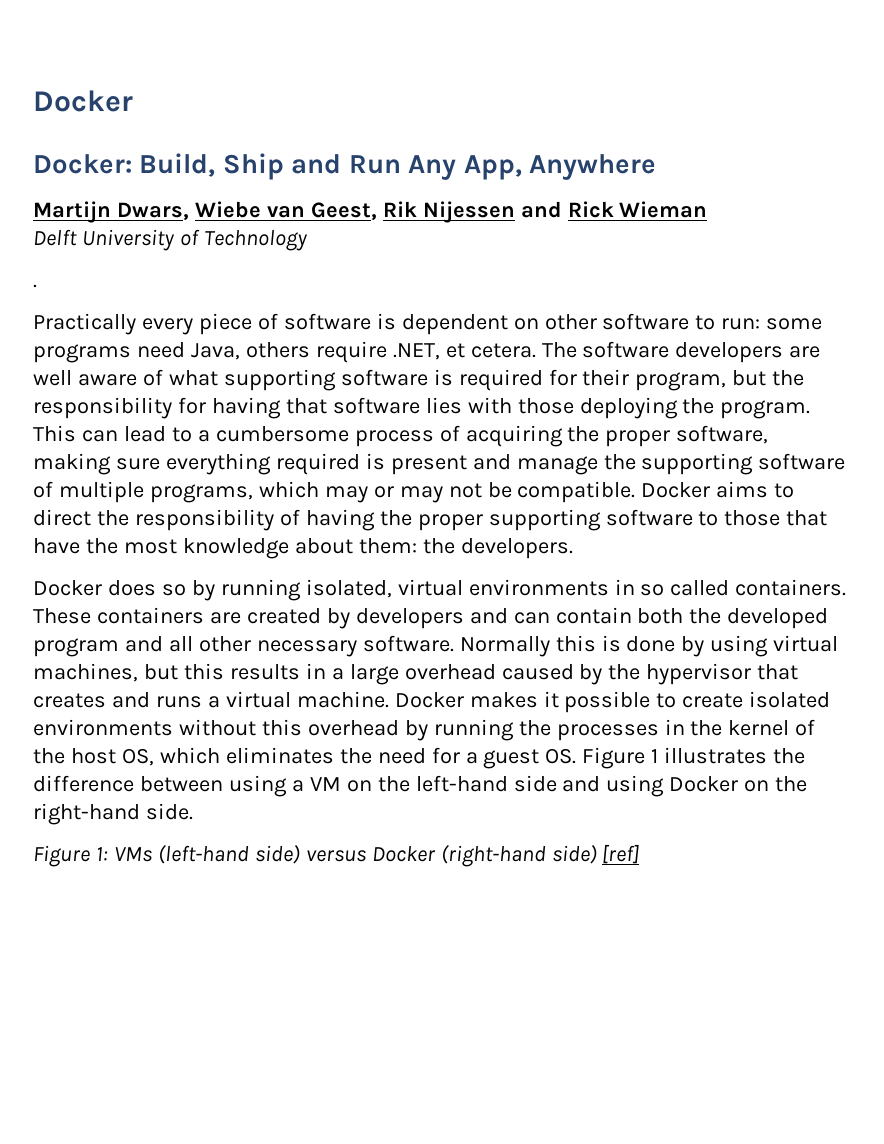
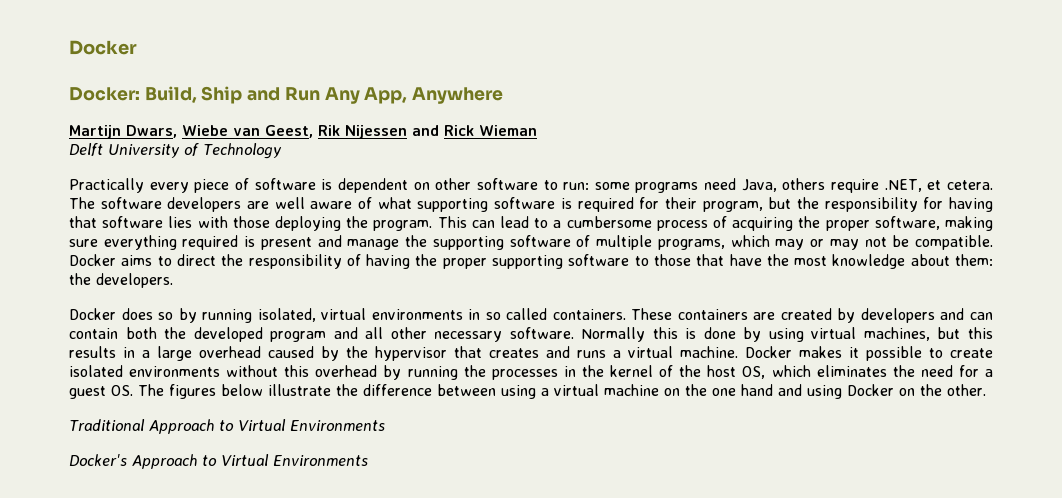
- .
- Docker makes it possible to create isolated environments without this overhead by running the processes in the kernel of the host OS, which eliminates the need for a guest OS. Figure 1 illustrates the difference between using a VM on the left-hand side and using Docker on the right-hand side.
- Figure 1: VMs (left-hand side) versus Docker (right-hand side) [ref]
+ Docker makes it possible to create isolated environments without this overhead by running the processes in the kernel of the host OS, which eliminates the need for a guest OS. The figures below illustrate the difference between using a virtual machine on the one hand and using Docker on the other.
+ Traditional Approach to Virtual Environments
+ Docker's Approach to Virtual Environments

